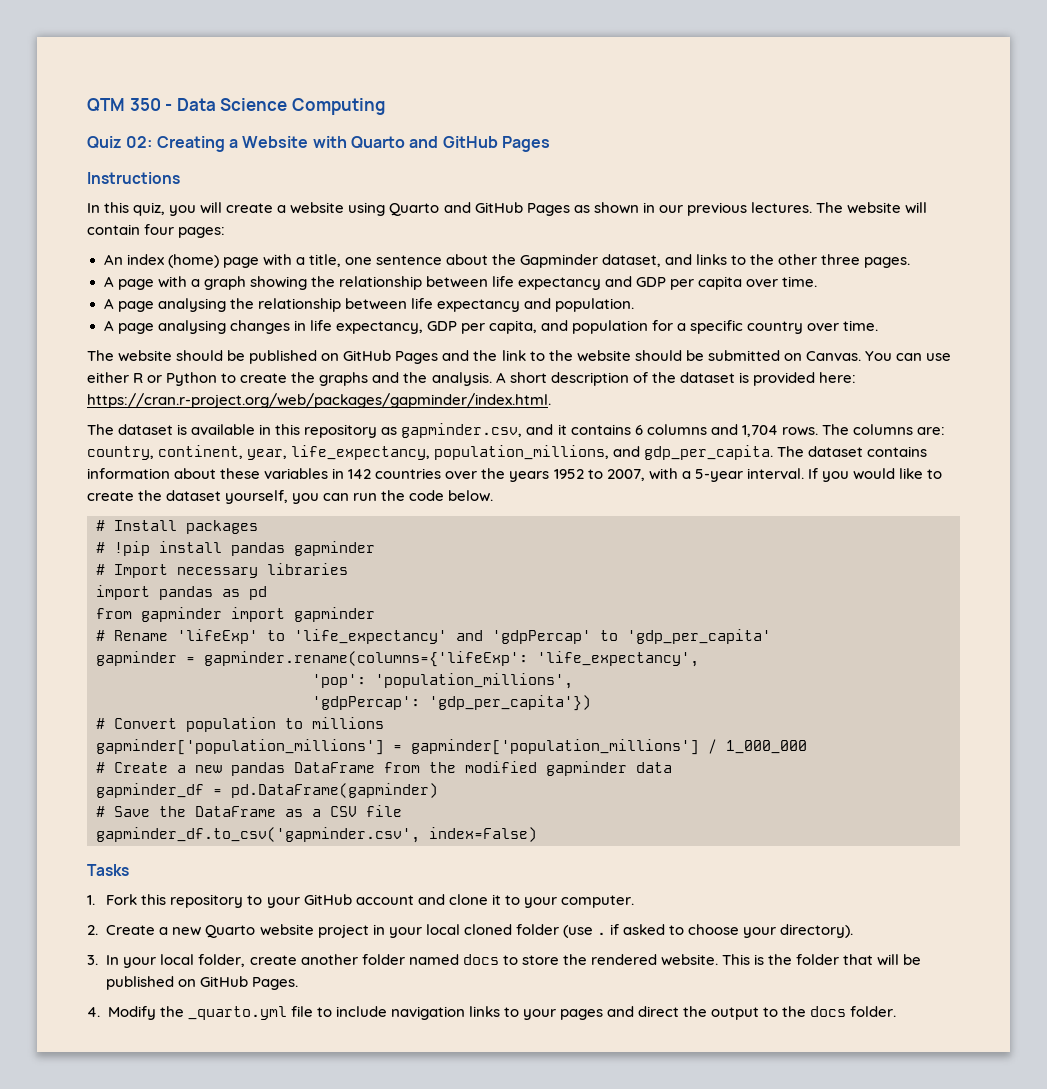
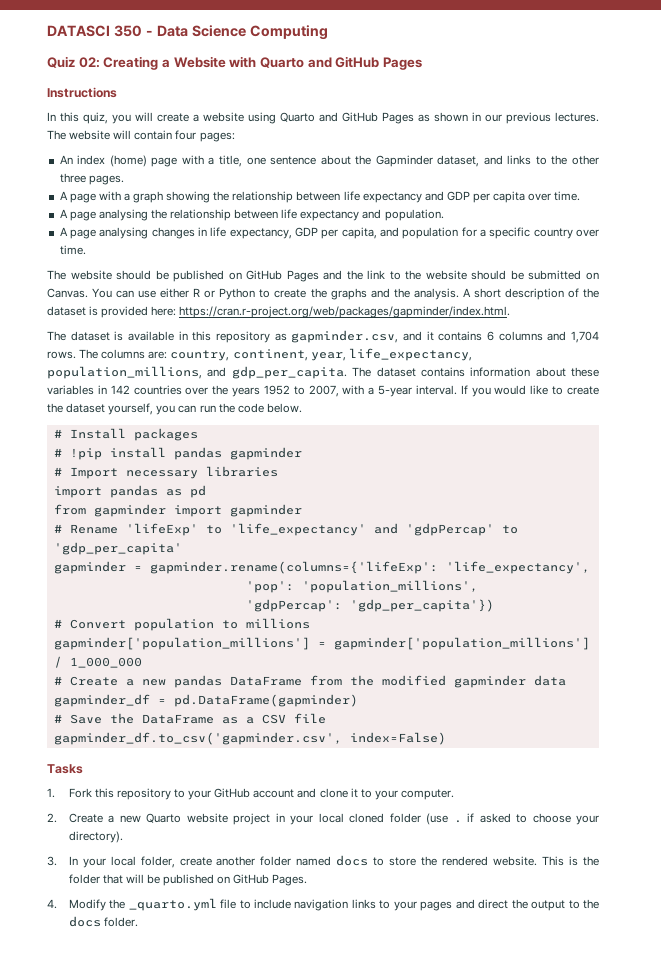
- QTM 350 - Data Science Computing
+ DATASCI 350 - Data Science Computing

